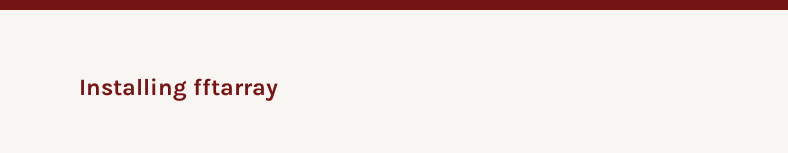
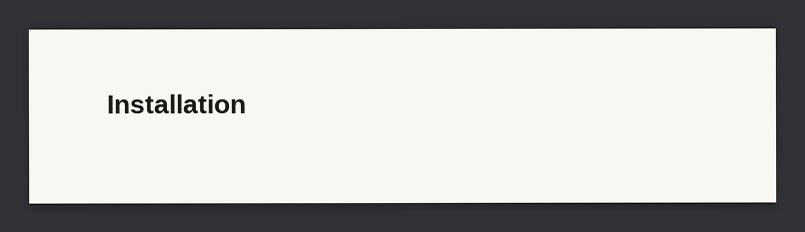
- Installing fftarray
+ Installation

